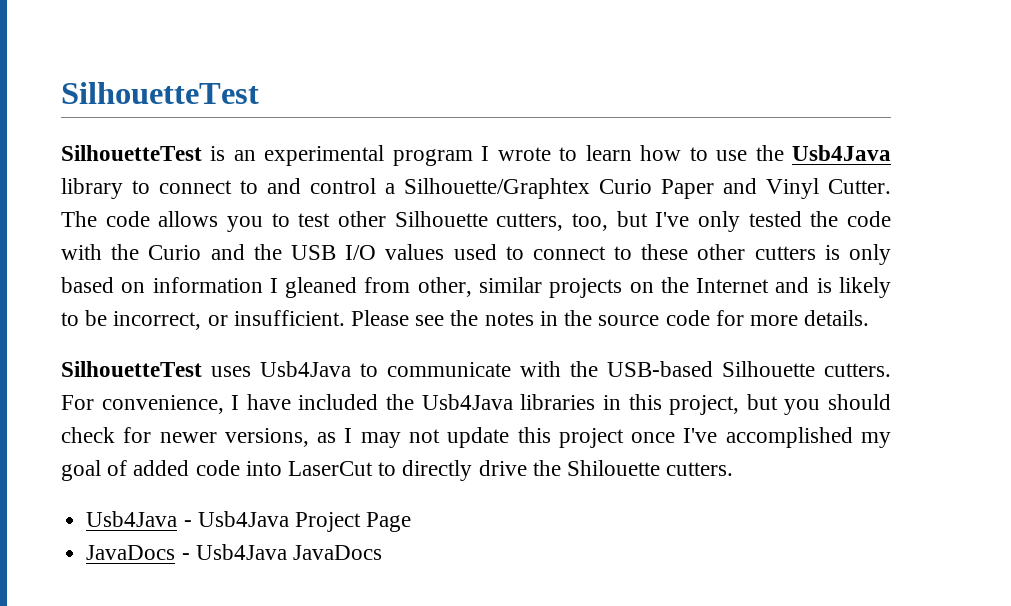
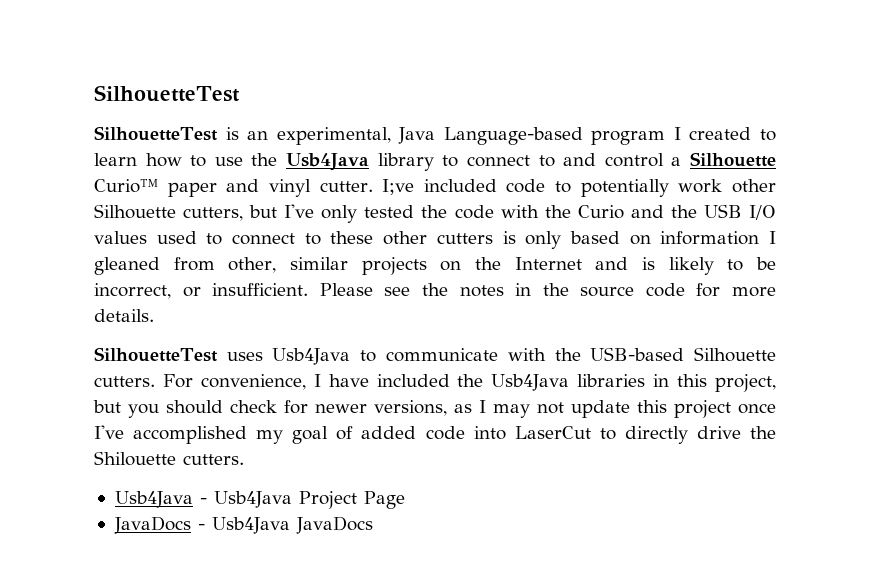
- SilhouetteTest is an experimental program I wrote to learn how to use the Usb4Java library to connect to and control a Silhouette/Graphtex Curio Paper and Vinyl Cutter. The code allows you to test other Silhouette cutters, too, but I've only tested the code with the Curio and the USB I/O values used to connect to these other cutters is only based on information I gleaned from other, similar projects on the Internet and is likely to be incorrect, or insufficient.
+ SilhouetteTest is an experimental, Java Language-based program I created to learn how to use the Usb4Java library to connect to and control a Silhouette Curio™ paper and vinyl cutter. I;ve included code to potentially work other Silhouette cutters, but I've only tested the code with the Curio and the USB I/O values used to connect to these other cutters is only based on information I gleaned from other, similar projects on the Internet and is likely to be incorrect, or insufficient.

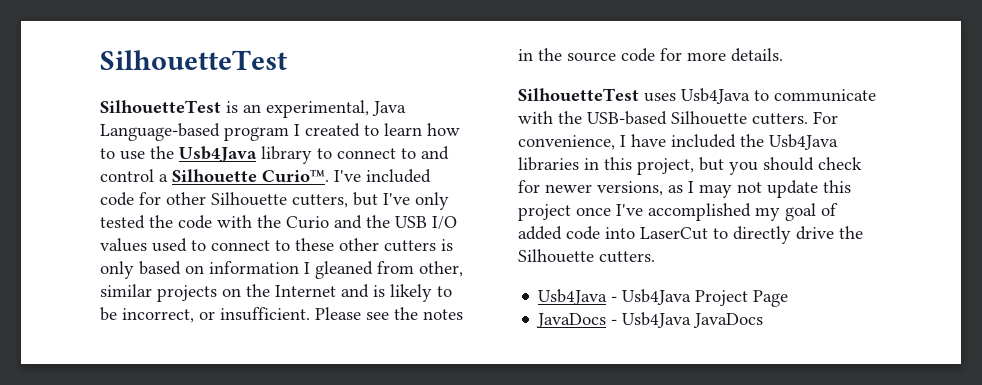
- SilhouetteTest is an experimental, Java Language-based program I created to learn how to use the Usb4Java library to connect to and control a Silhouette Curio™ paper and vinyl cutter. I;ve included code to potentially work other Silhouette cutters, but I've only tested the code with the Curio and the USB I/O values used to connect to these other cutters is only based on information I gleaned from other, similar projects on the Internet and is likely to be incorrect, or insufficient.
+ SilhouetteTest is an experimental, Java Language-based program I created to learn how to use the Usb4Java library to connect to and control a Silhouette Curio™. I've included code for other Silhouette cutters, but I've only tested the code with the Curio and the USB I/O values used to connect to these other cutters is only based on information I gleaned from other, similar projects on the Internet and is likely to be incorrect, or insufficient.
- For convenience, I have included the Usb4Java libraries in this project, but you should check for newer versions, as I may not update this project once I've accomplished my goal of added code into LaserCut to directly drive the Shilouette cutters.
+ For convenience, I have included the Usb4Java libraries in this project, but you should check for newer versions, as I may not update this project once I've accomplished my goal of added code into LaserCut to directly drive the Silhouette cutters.

